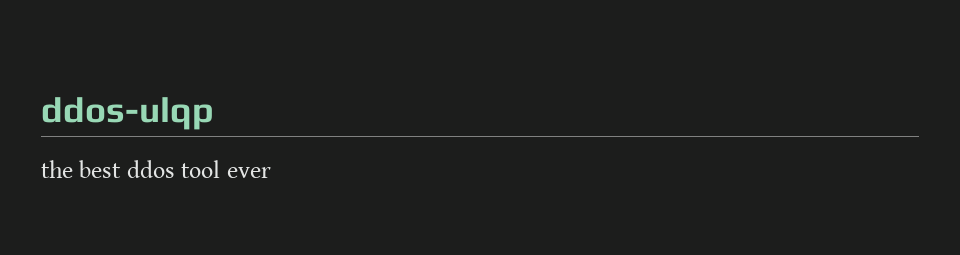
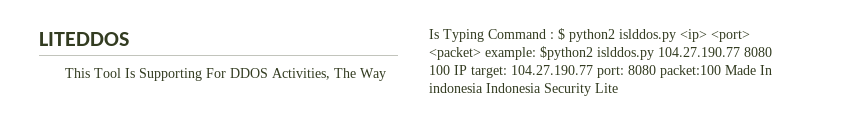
- ddos-ulqp
- the best ddos tool ever
+ LITEDDOS
+ This Tool Is Supporting For DDOS Activities, The Way Is Typing Command : $ python2 islddos.py <ip> <port> <packet> example: $python2 islddos.py 104.27.190.77 8080 100 IP target: 104.27.190.77 port: 8080 packet:100 Made In indonesia Indonesia Security Lite

